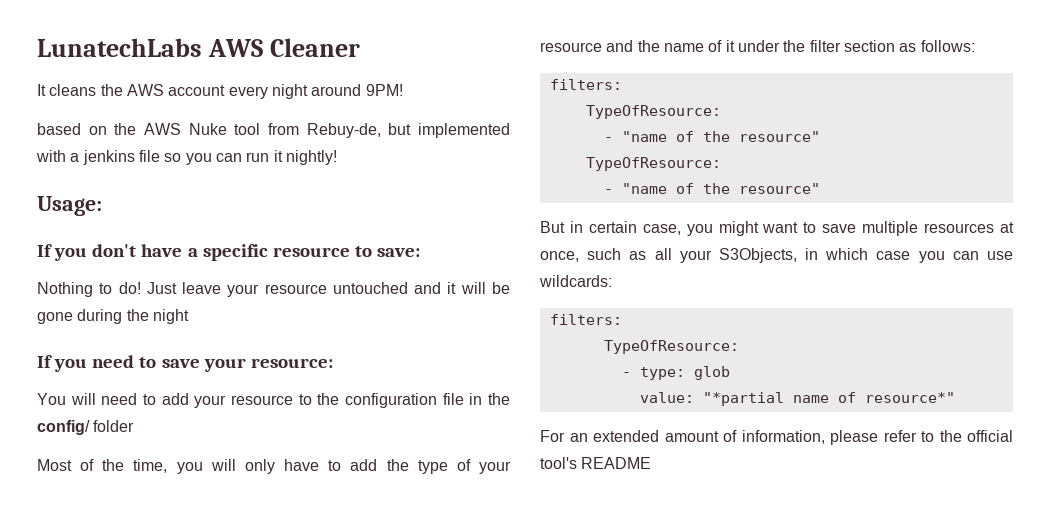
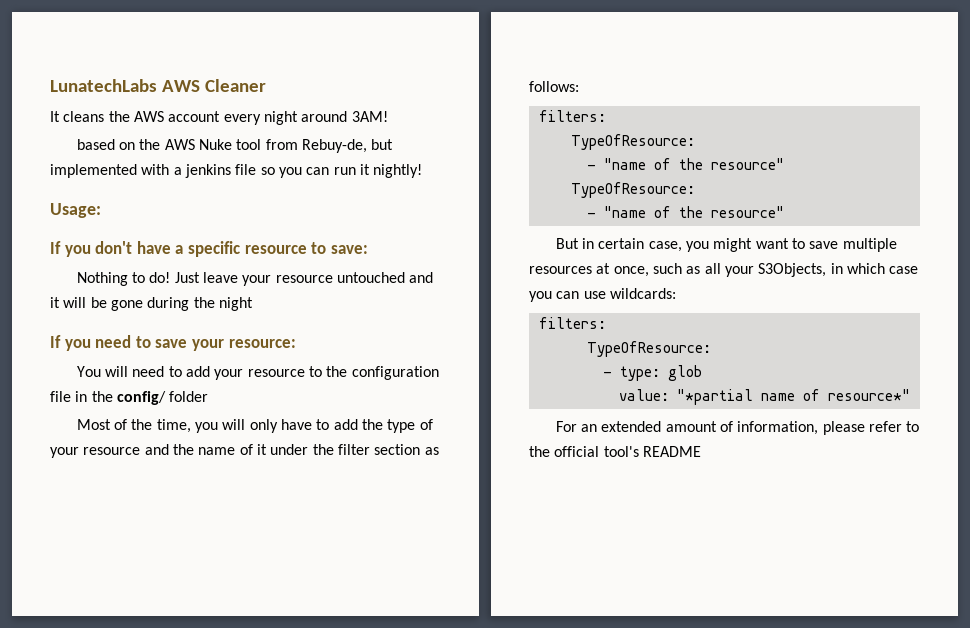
- It cleans the AWS account every night around 9PM!
+ It cleans the AWS account every night around 3AM!

